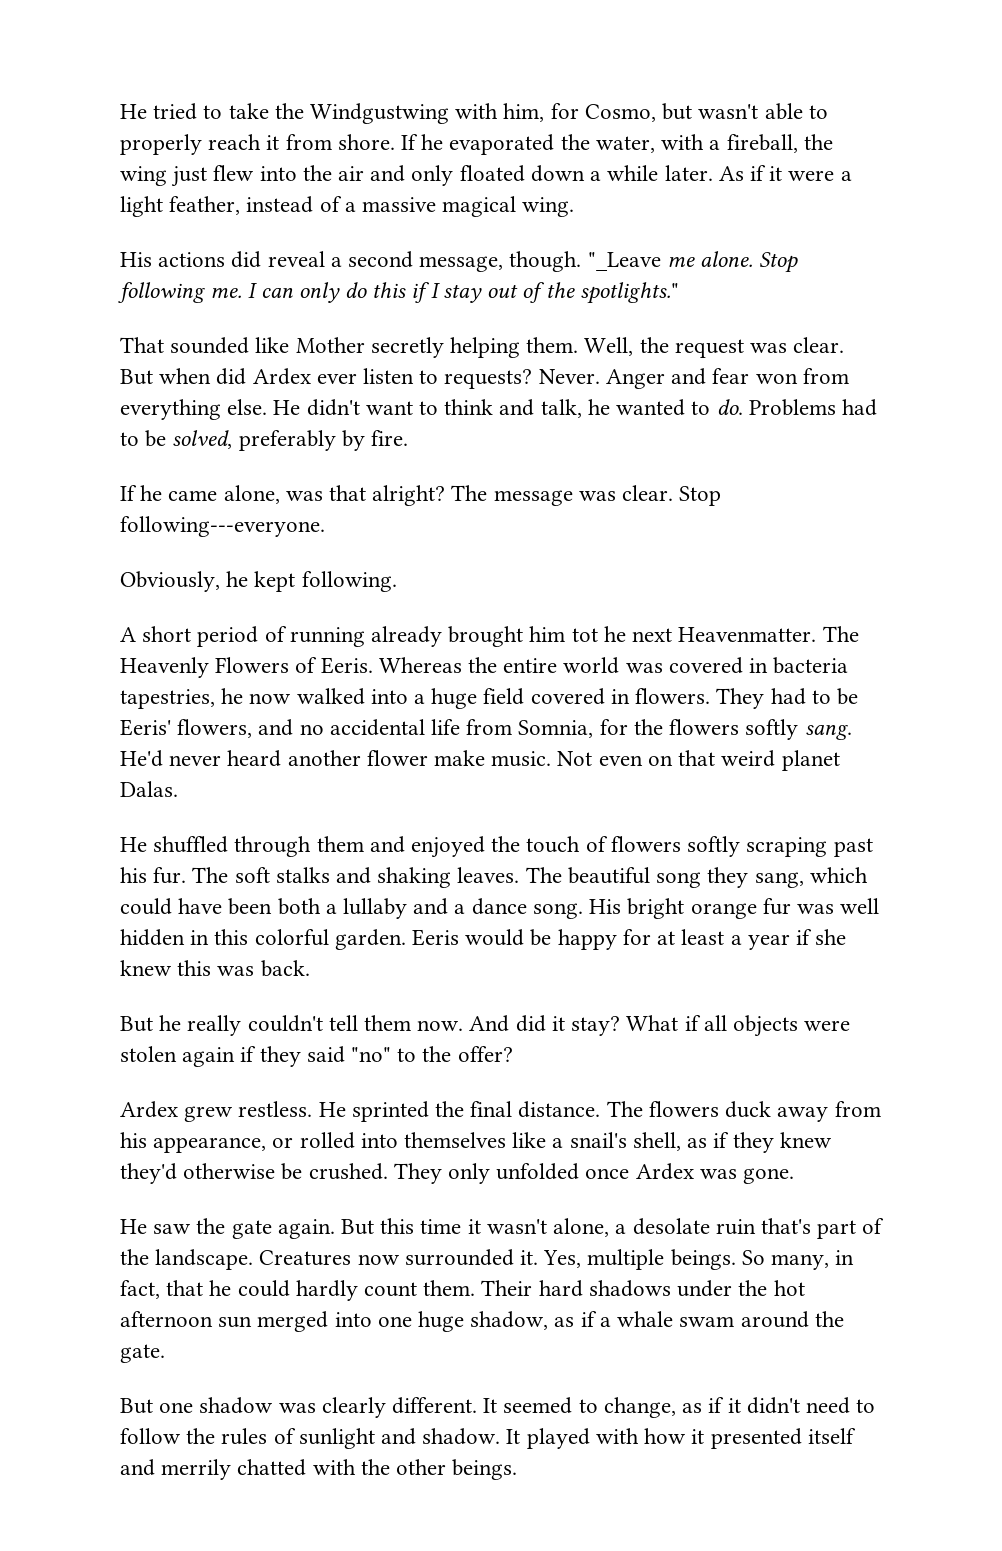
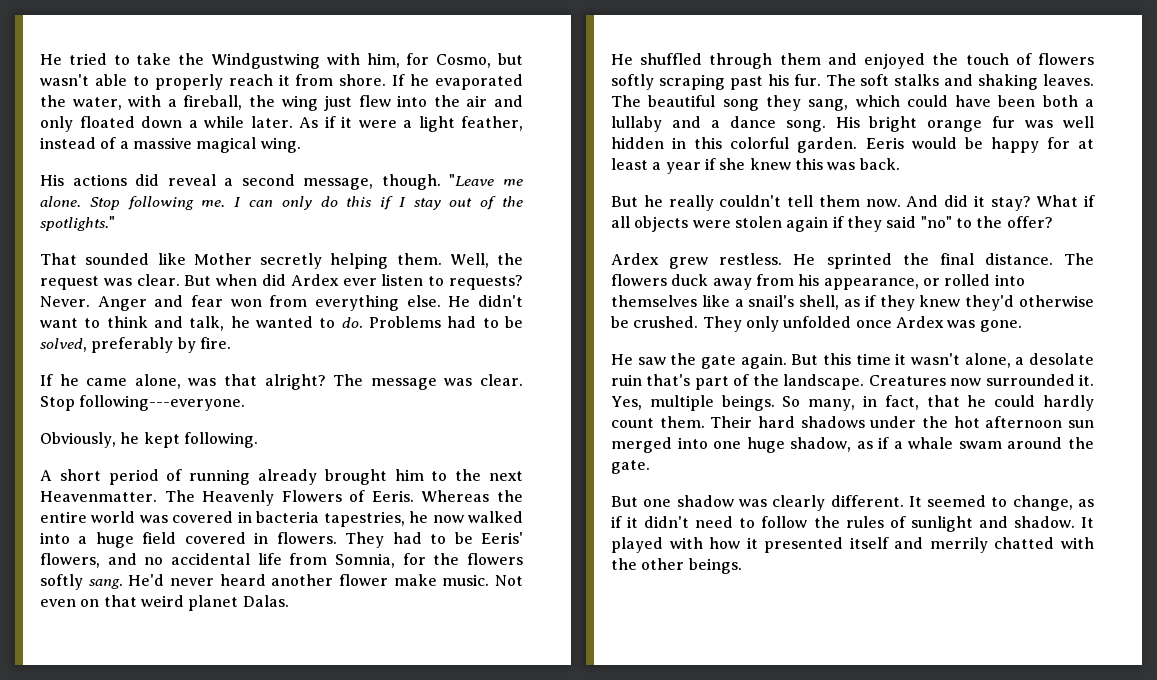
- "_Leave me alone.
+ "Leave me alone.
- A short period of running already brought him tot he next Heavenmatter.
+ A short period of running already brought him to the next Heavenmatter.

